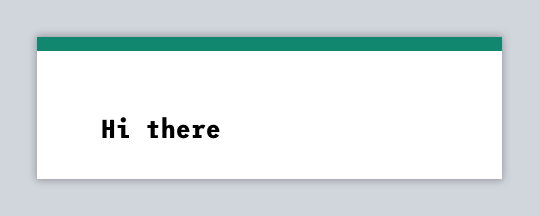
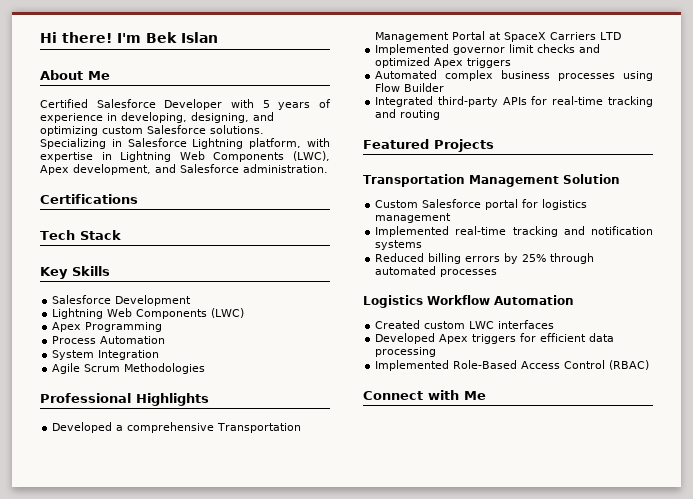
- Hi there
+ Hi there! I'm Bek Islan
+ About Me
+ Certified Salesforce Developer with 5 years of experience in developing, designing, and optimizing custom Salesforce solutions. Specializing in Salesforce Lightning platform, with expertise in Lightning Web Components (LWC), Apex development, and Salesforce administration.
+ Certifications
+ Tech Stack
+ Key Skills
+ Salesforce Development
+ Lightning Web Components (LWC)
+ Apex Programming
+ Process Automation
+ System Integration
+ Agile Scrum Methodologies
+ Professional Highlights
+ Developed a comprehensive Transportation Management Portal at SpaceX Carriers LTD
+ Implemented governor limit checks and optimized Apex triggers
+ Automated complex business processes using Flow Builder
+ Integrated third-party APIs for real-time tracking and routing
+ Featured Projects
+ Transportation Management Solution
+ Custom Salesforce portal for logistics management
+ Implemented real-time tracking and notification systems
+ Reduced billing errors by 25% through automated processes
+ Logistics Workflow Automation
+ Created custom LWC interfaces
+ Developed Apex triggers for efficient data processing
+ Implemented Role-Based Access Control (RBAC)
+ Connect with Me

